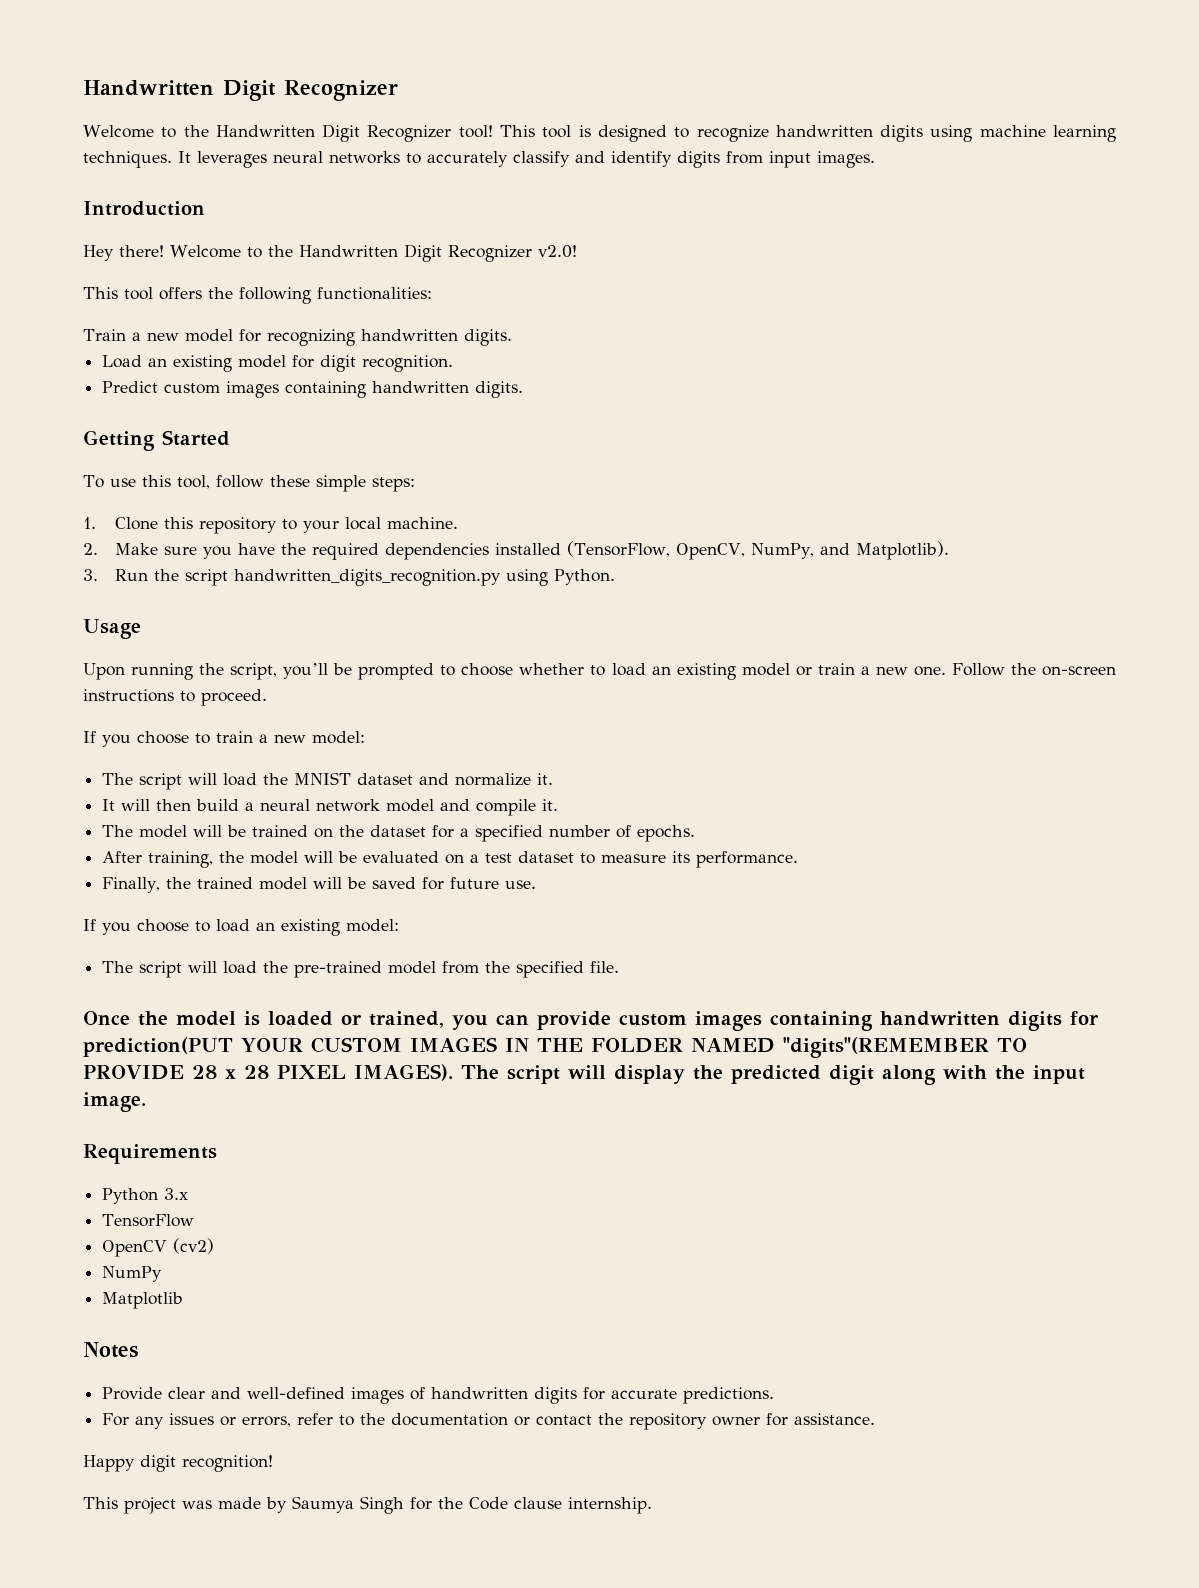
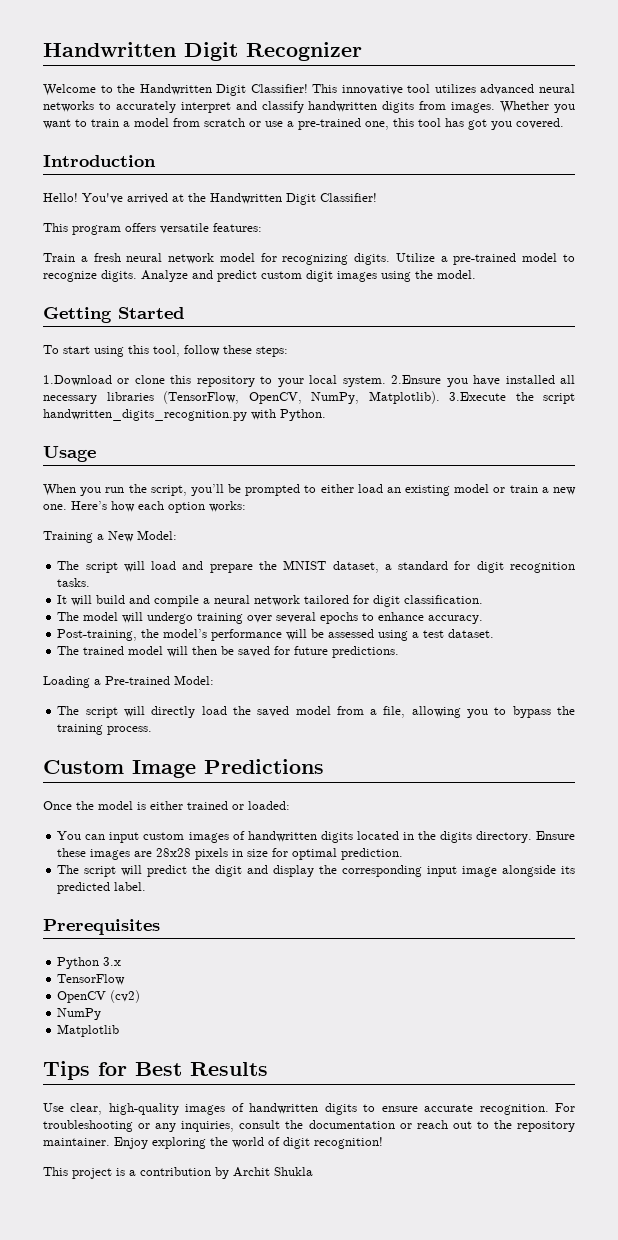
- Welcome to the Handwritten Digit Recognizer tool! This tool is designed to recognize handwritten digits using machine learning techniques. It leverages neural networks to accurately classify and identify digits from input images.
+ Welcome to the Handwritten Digit Classifier! This innovative tool utilizes advanced neural networks to accurately interpret and classify handwritten digits from images. Whether you want to train a model from scratch or use a pre-trained one, this tool has got you covered.
  Introduction
- Hey there! Welcome to the Handwritten Digit Recognizer v2.0!
- This tool offers the following functionalities:
+ Hello! You've arrived at the Handwritten Digit Classifier!
+ This program offers versatile features:
- Train a new model for recognizing handwritten digits.
- Load an existing model for digit recognition.
- Predict custom images containing handwritten digits.
+ Train a fresh neural network model for recognizing digits. Utilize a pre-trained model to recognize digits. Analyze and predict custom digit images using the model.
- To use this tool, follow these simple steps:
+ To start using this tool, follow these steps:
- 1. Clone this repository to your local machine.
- 2. Make sure you have the required dependencies installed (TensorFlow, OpenCV, NumPy, and Matplotlib).
- 3. Run the script handwritten_digits_recognition.py using Python.
+ 1.Download or clone this repository to your local system. 2.Ensure you have installed all necessary libraries (TensorFlow, OpenCV, NumPy, Matplotlib). 3.Execute the script handwritten_digits_recognition.py with Python.
- Upon running the script, you’ll be prompted to choose whether to load an existing model or train a new one.
+ When you run the script, you’ll be prompted to either load an existing model or train a new one.
- Follow the on-screen instructions to proceed.
- If you choose to train a new model:
- The script will load the MNIST dataset and normalize it.
- It will then build a neural network model and compile it.
- The model will be trained on the dataset for a specified number of epochs.
- After training, the model will be evaluated on a test dataset to measure its performance.
- Finally, the trained model will be saved for future use.
- If you choose to load an existing model:
- The script will load the pre-trained model from the specified file.
- Once the model is loaded or trained, you can provide custom images containing handwritten digits for prediction(PUT YOUR CUSTOM IMAGES IN THE FOLDER NAMED "digits"(REMEMBER TO PROVIDE 28 x 28 PIXEL IMAGES). The script will display the predicted digit along with the input image.
- Requirements
+ Here’s how each option works:
+ Training a New Model:
+ The script will load and prepare the MNIST dataset, a standard for digit recognition tasks.
+ It will build and compile a neural network tailored for digit classification.
+ The model will undergo training over several epochs to enhance accuracy.
+ Post-training, the model’s performance will be assessed using a test dataset.
+ The trained model will then be saved for future predictions.
+ Loading a Pre-trained Model:
+ The script will directly load the saved model from a file, allowing you to bypass the training process.
+ Custom Image Predictions
+ Once the model is either trained or loaded:
+ You can input custom images of handwritten digits located in the digits directory. Ensure these images are 28x28 pixels in size for optimal prediction.
+ The script will predict the digit and display the corresponding input image alongside its predicted label.
+ Prerequisites
- Notes
- Provide clear and well-defined images of handwritten digits for accurate predictions.
- For any issues or errors, refer to the documentation or contact the repository owner for assistance.
- Happy digit recognition!
- This project was made by Saumya Singh for the Code clause internship.
+ Tips for Best Results
+ Use clear, high-quality images of handwritten digits to ensure accurate recognition. For troubleshooting or any inquiries, consult the documentation or reach out to the repository maintainer. Enjoy exploring the world of digit recognition!
+ This project is a contribution by Archit Shukla

